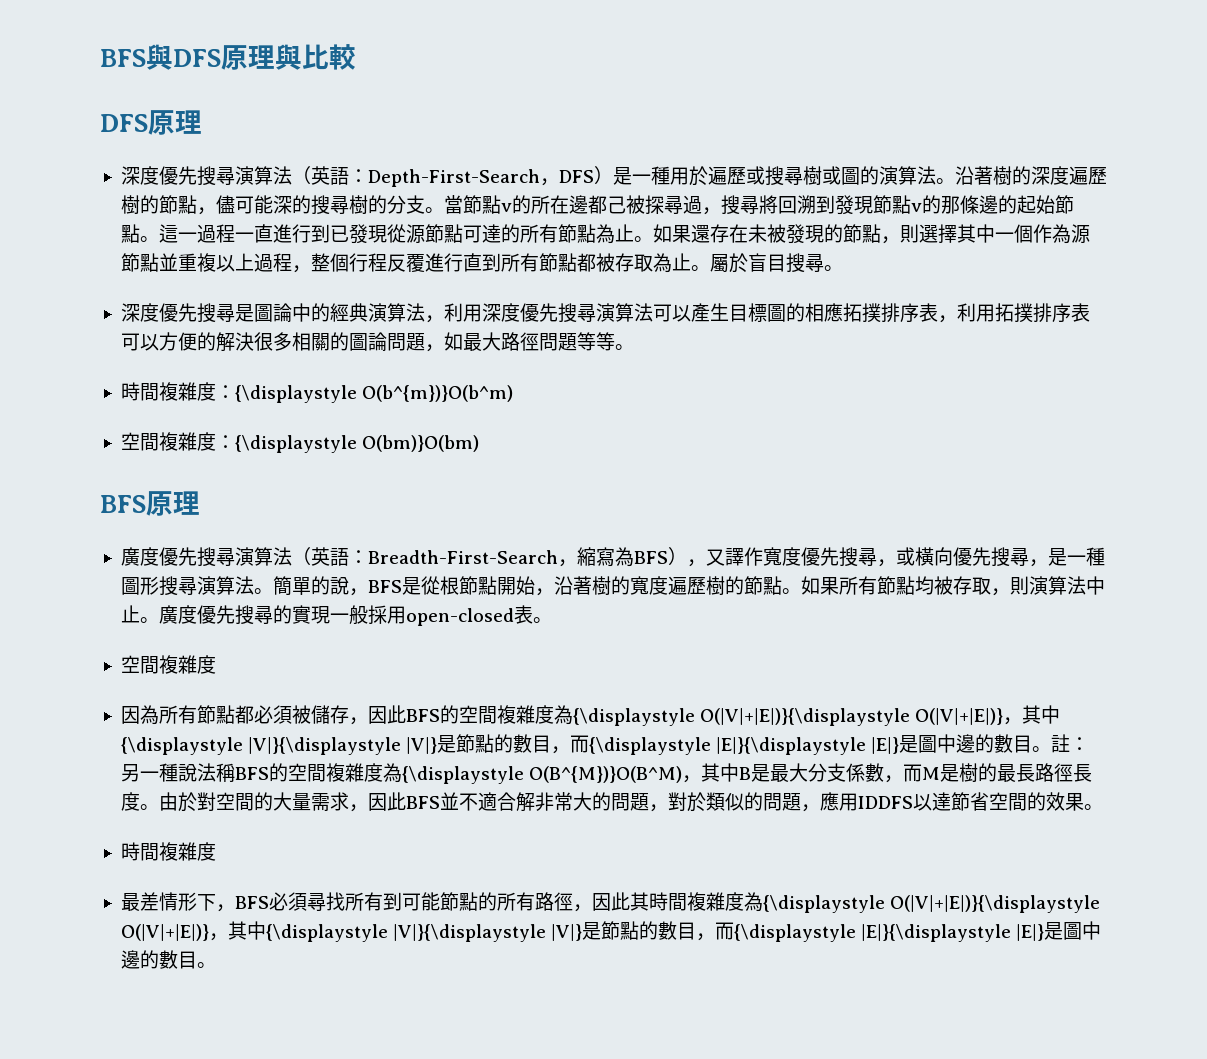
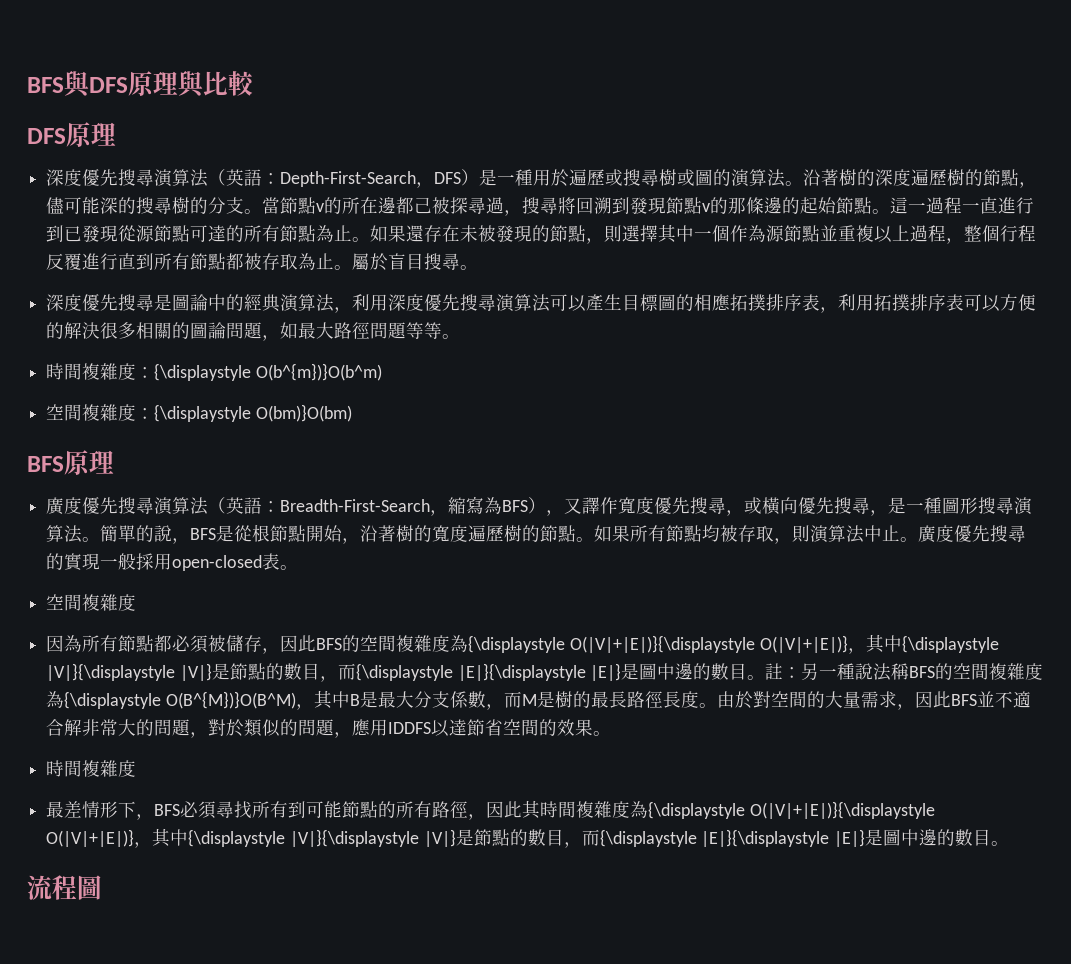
+ 流程圖

